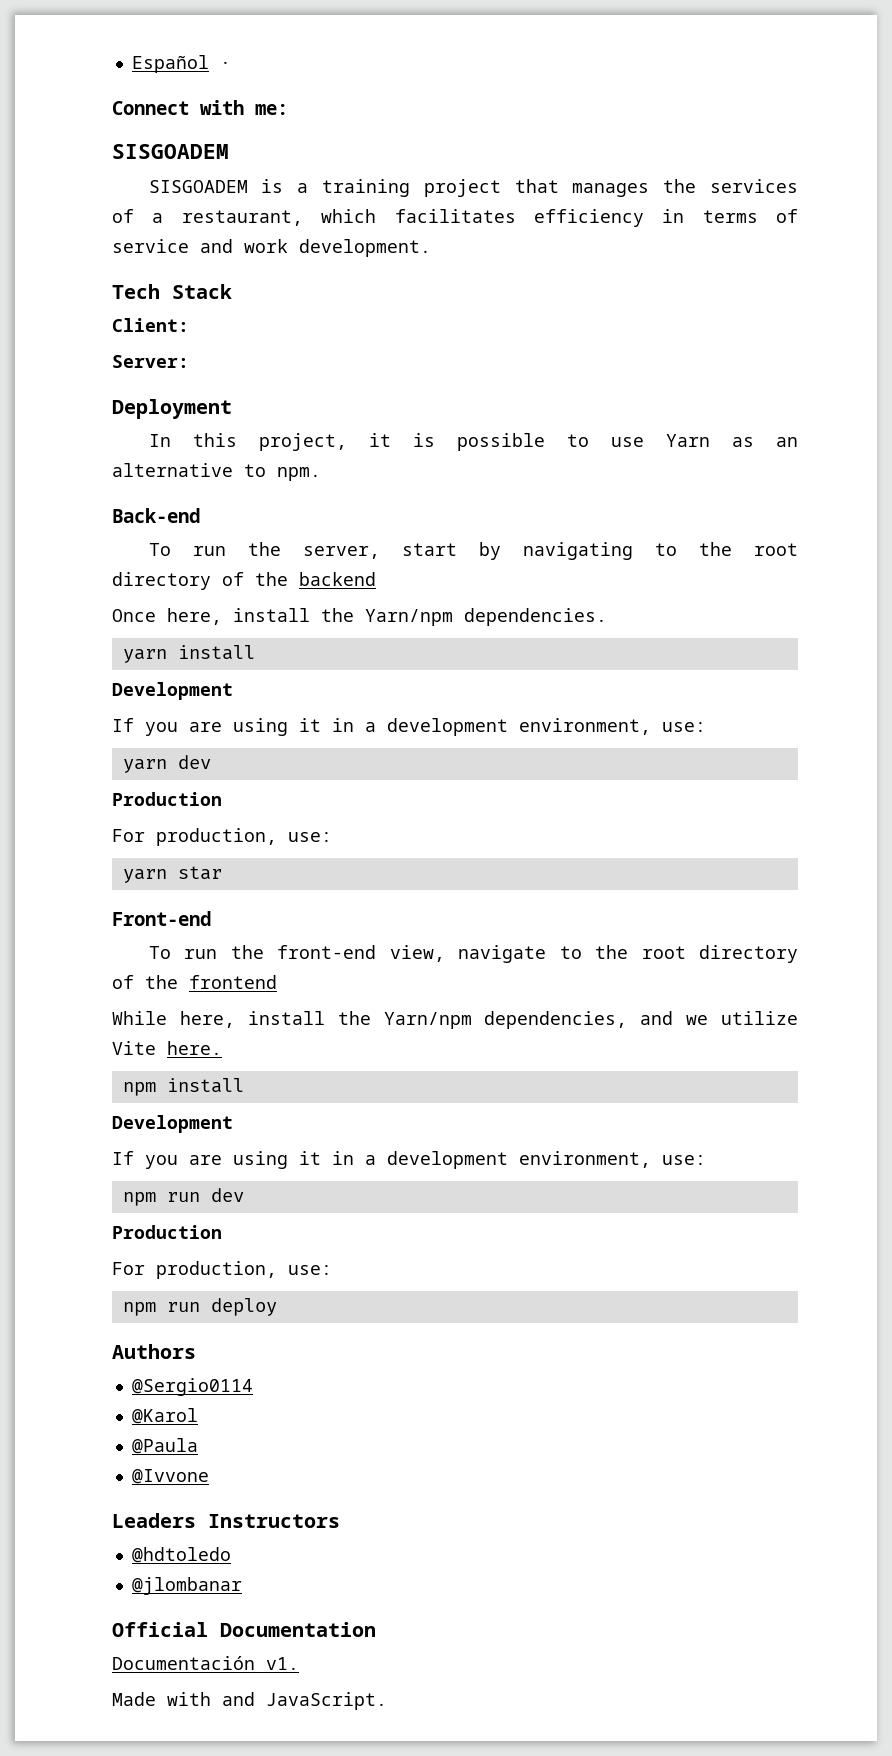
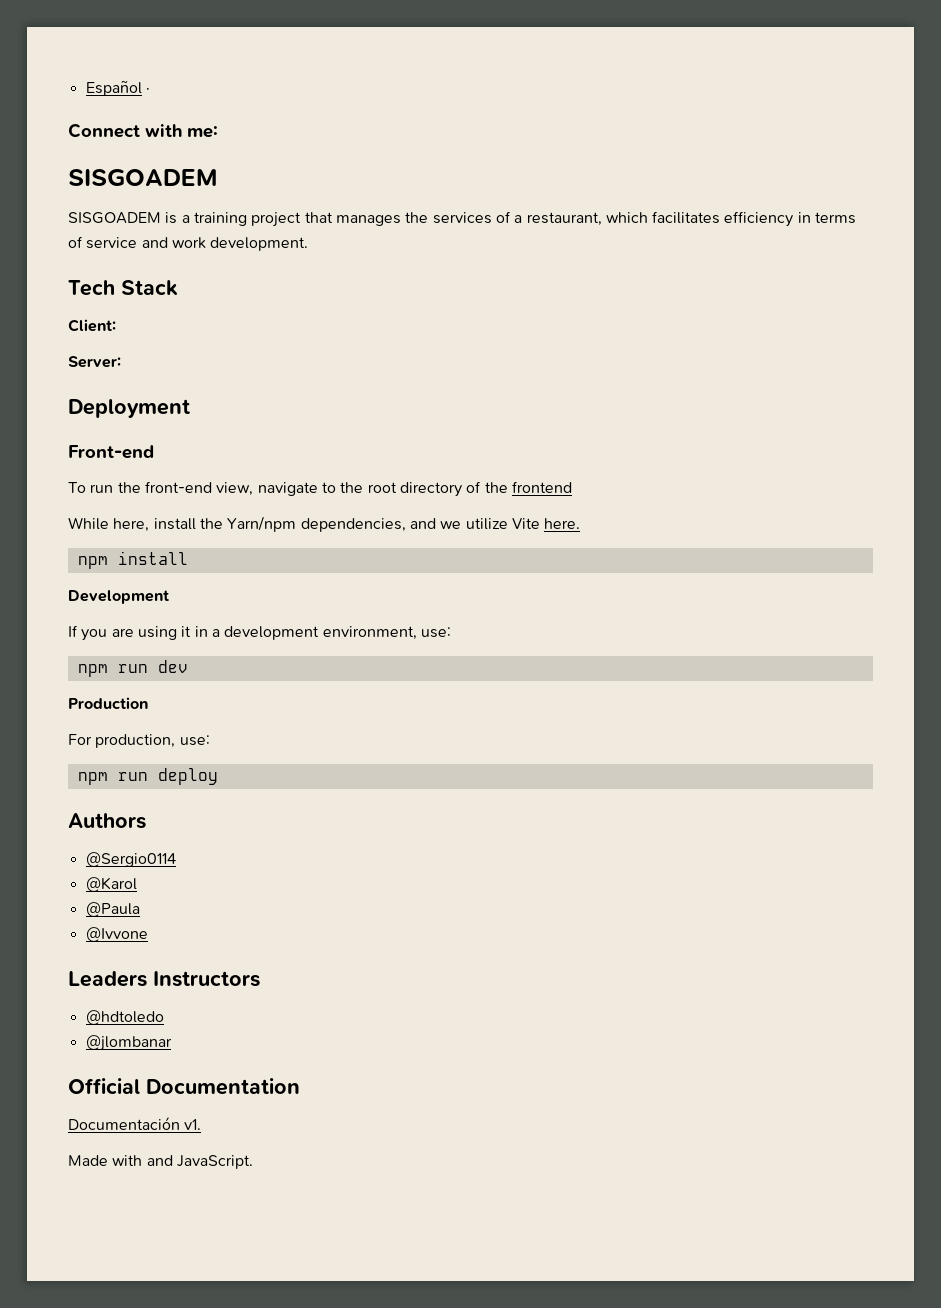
- In this project, it is possible to use Yarn as an alternative to npm.
- Back-end
- To run the server, start by navigating to the root directory of the backend
- Once here, install the Yarn/npm dependencies.
- yarn install
- Development
- If you are using it in a development environment, use:
- yarn dev
- Production
- For production, use:
- yarn star

